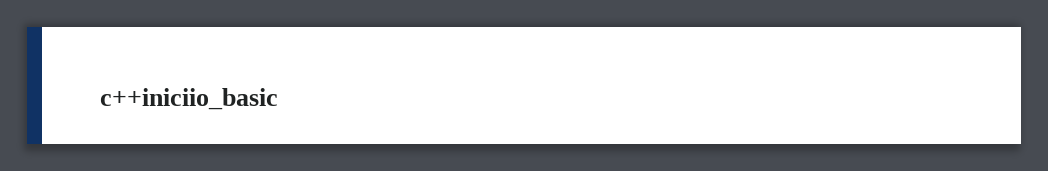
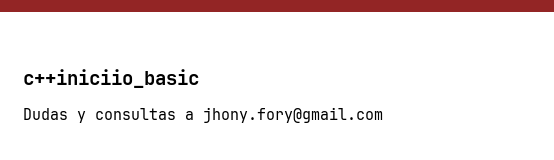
+ Dudas y consultas a jhony.fory@gmail.com

